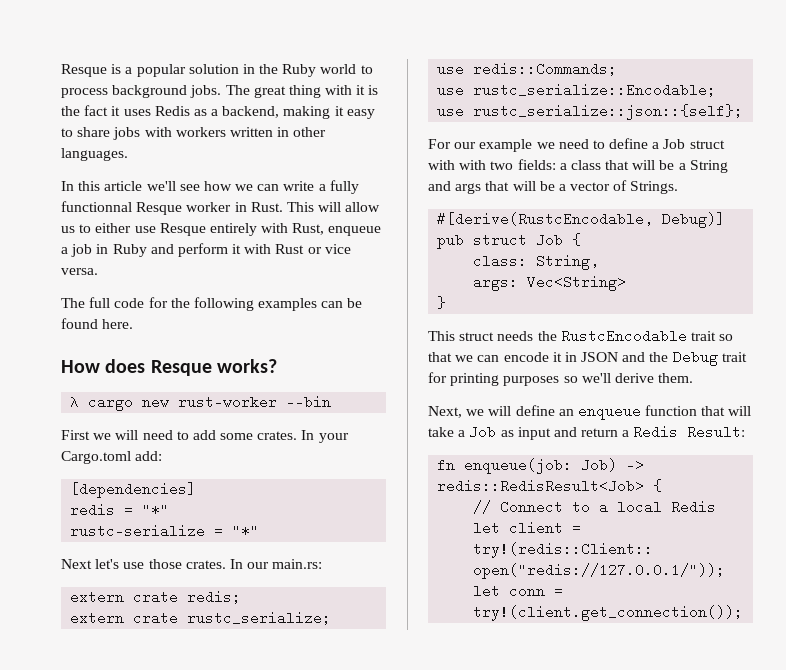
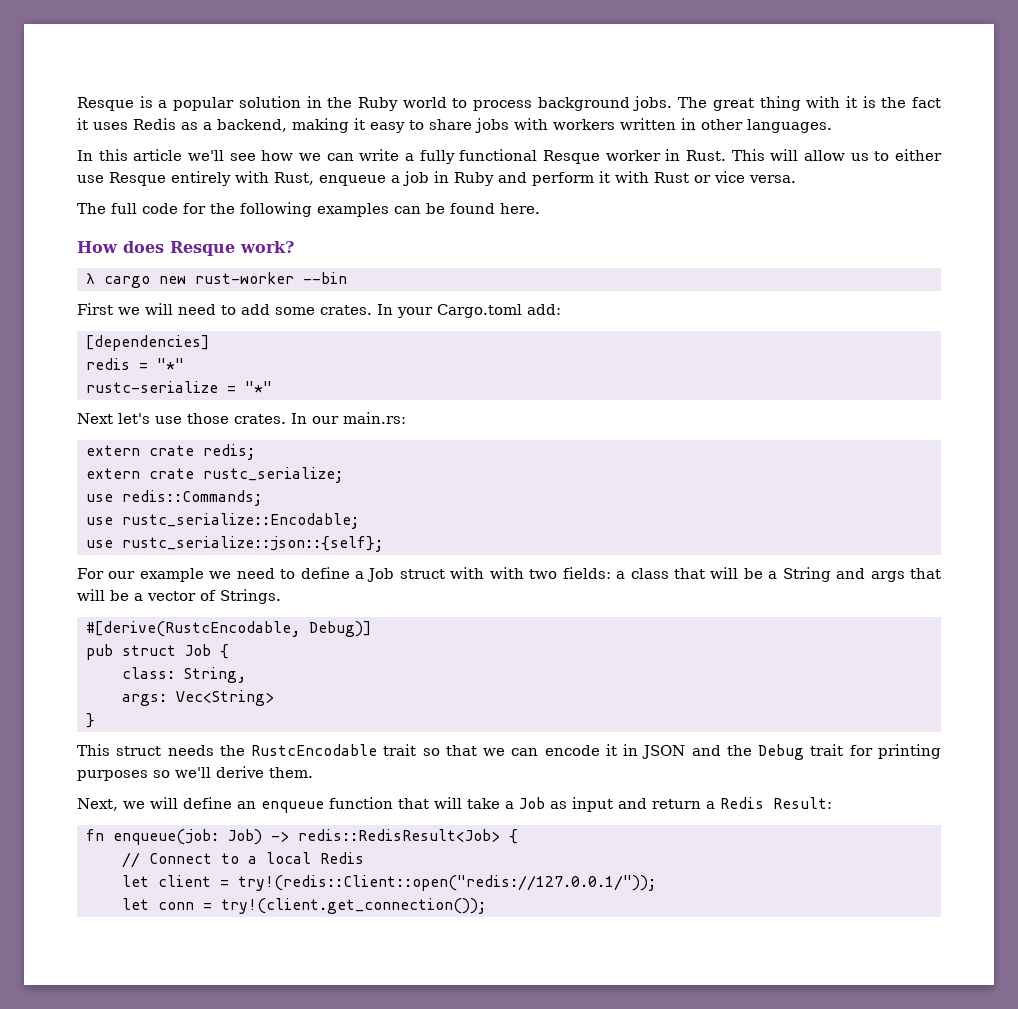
- In this article we'll see how we can write a fully functionnal Resque worker in Rust.
+ In this article we'll see how we can write a fully functional Resque worker in Rust.
- How does Resque works?
+ How does Resque work?

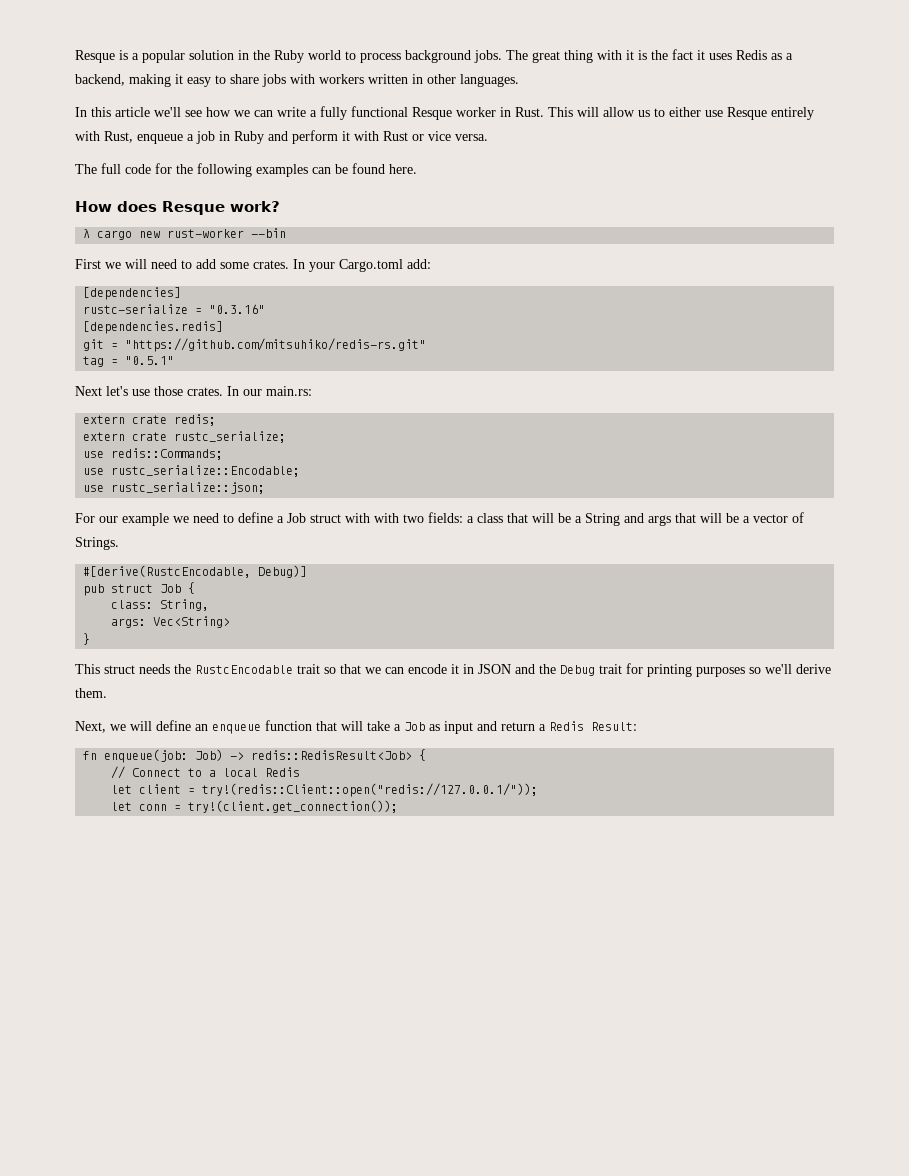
- redis = "*"
- rustc-serialize = "*"
+ rustc-serialize = "0.3.16"
+ [dependencies.redis]
+ git = "https://github.com/mitsuhiko/redis-rs.git"
+ tag = "0.5.1"
- use rustc_serialize::json::{self};
+ use rustc_serialize::json;

